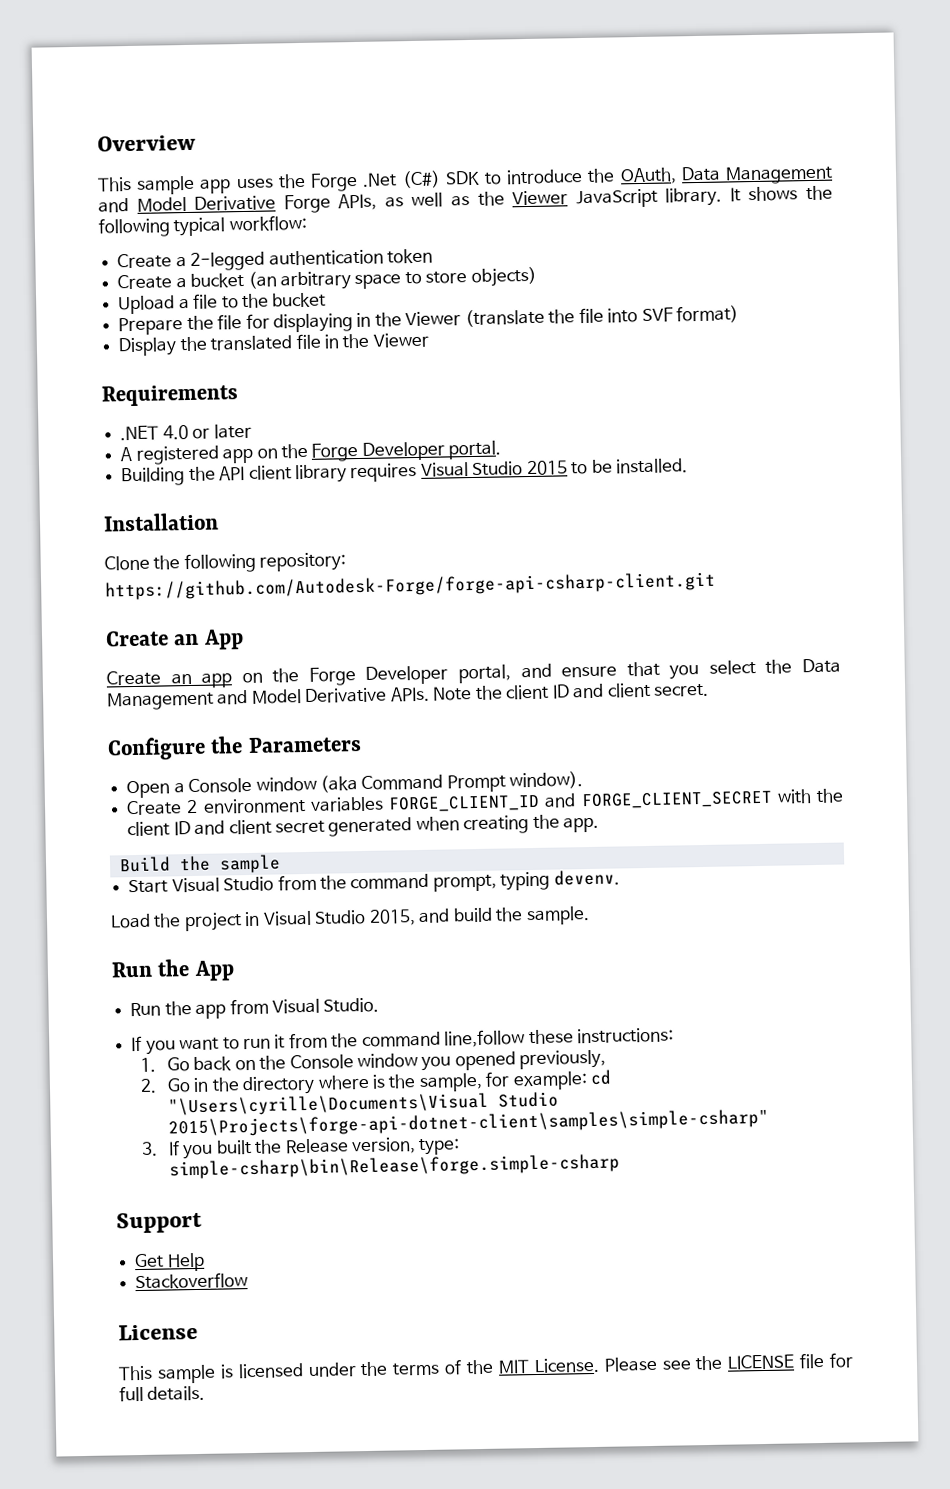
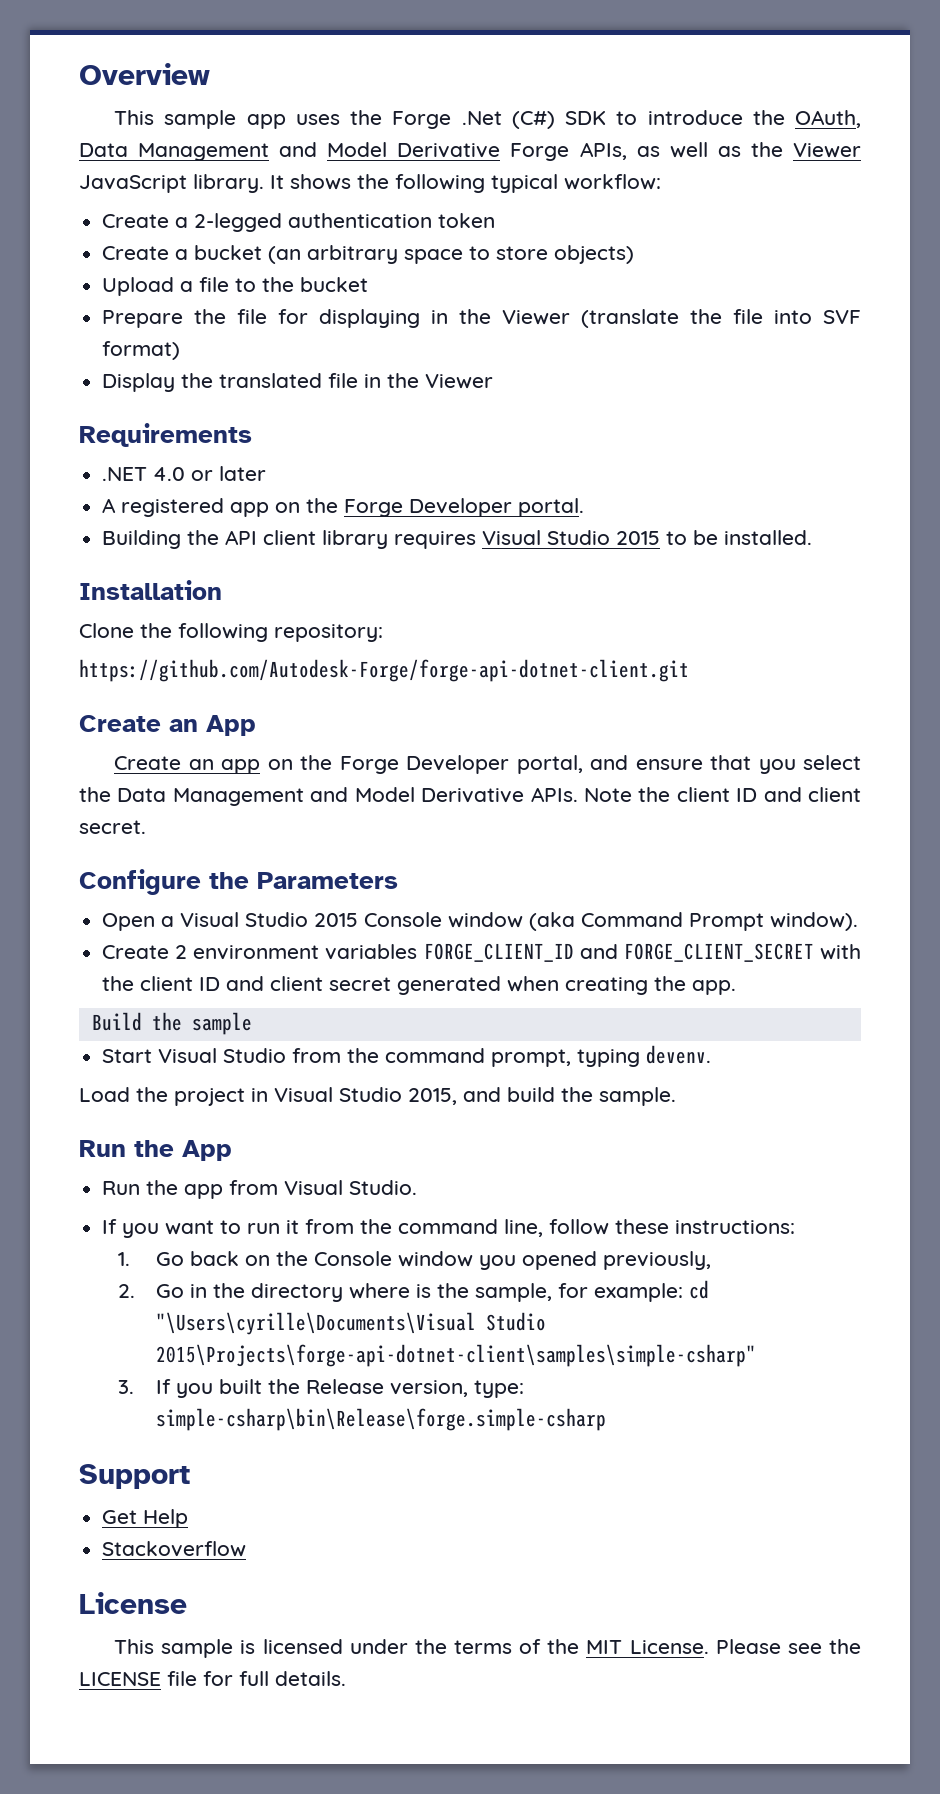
- https://github.com/Autodesk-Forge/forge-api-csharp-client.git
+ https://github.com/Autodesk-Forge/forge-api-dotnet-client.git
- Open a Console window (aka Command Prompt window).
+ Open a Visual Studio 2015 Console window (aka Command Prompt window).
- If you want to run it from the command line,follow these instructions:
+ If you want to run it from the command line, follow these instructions:

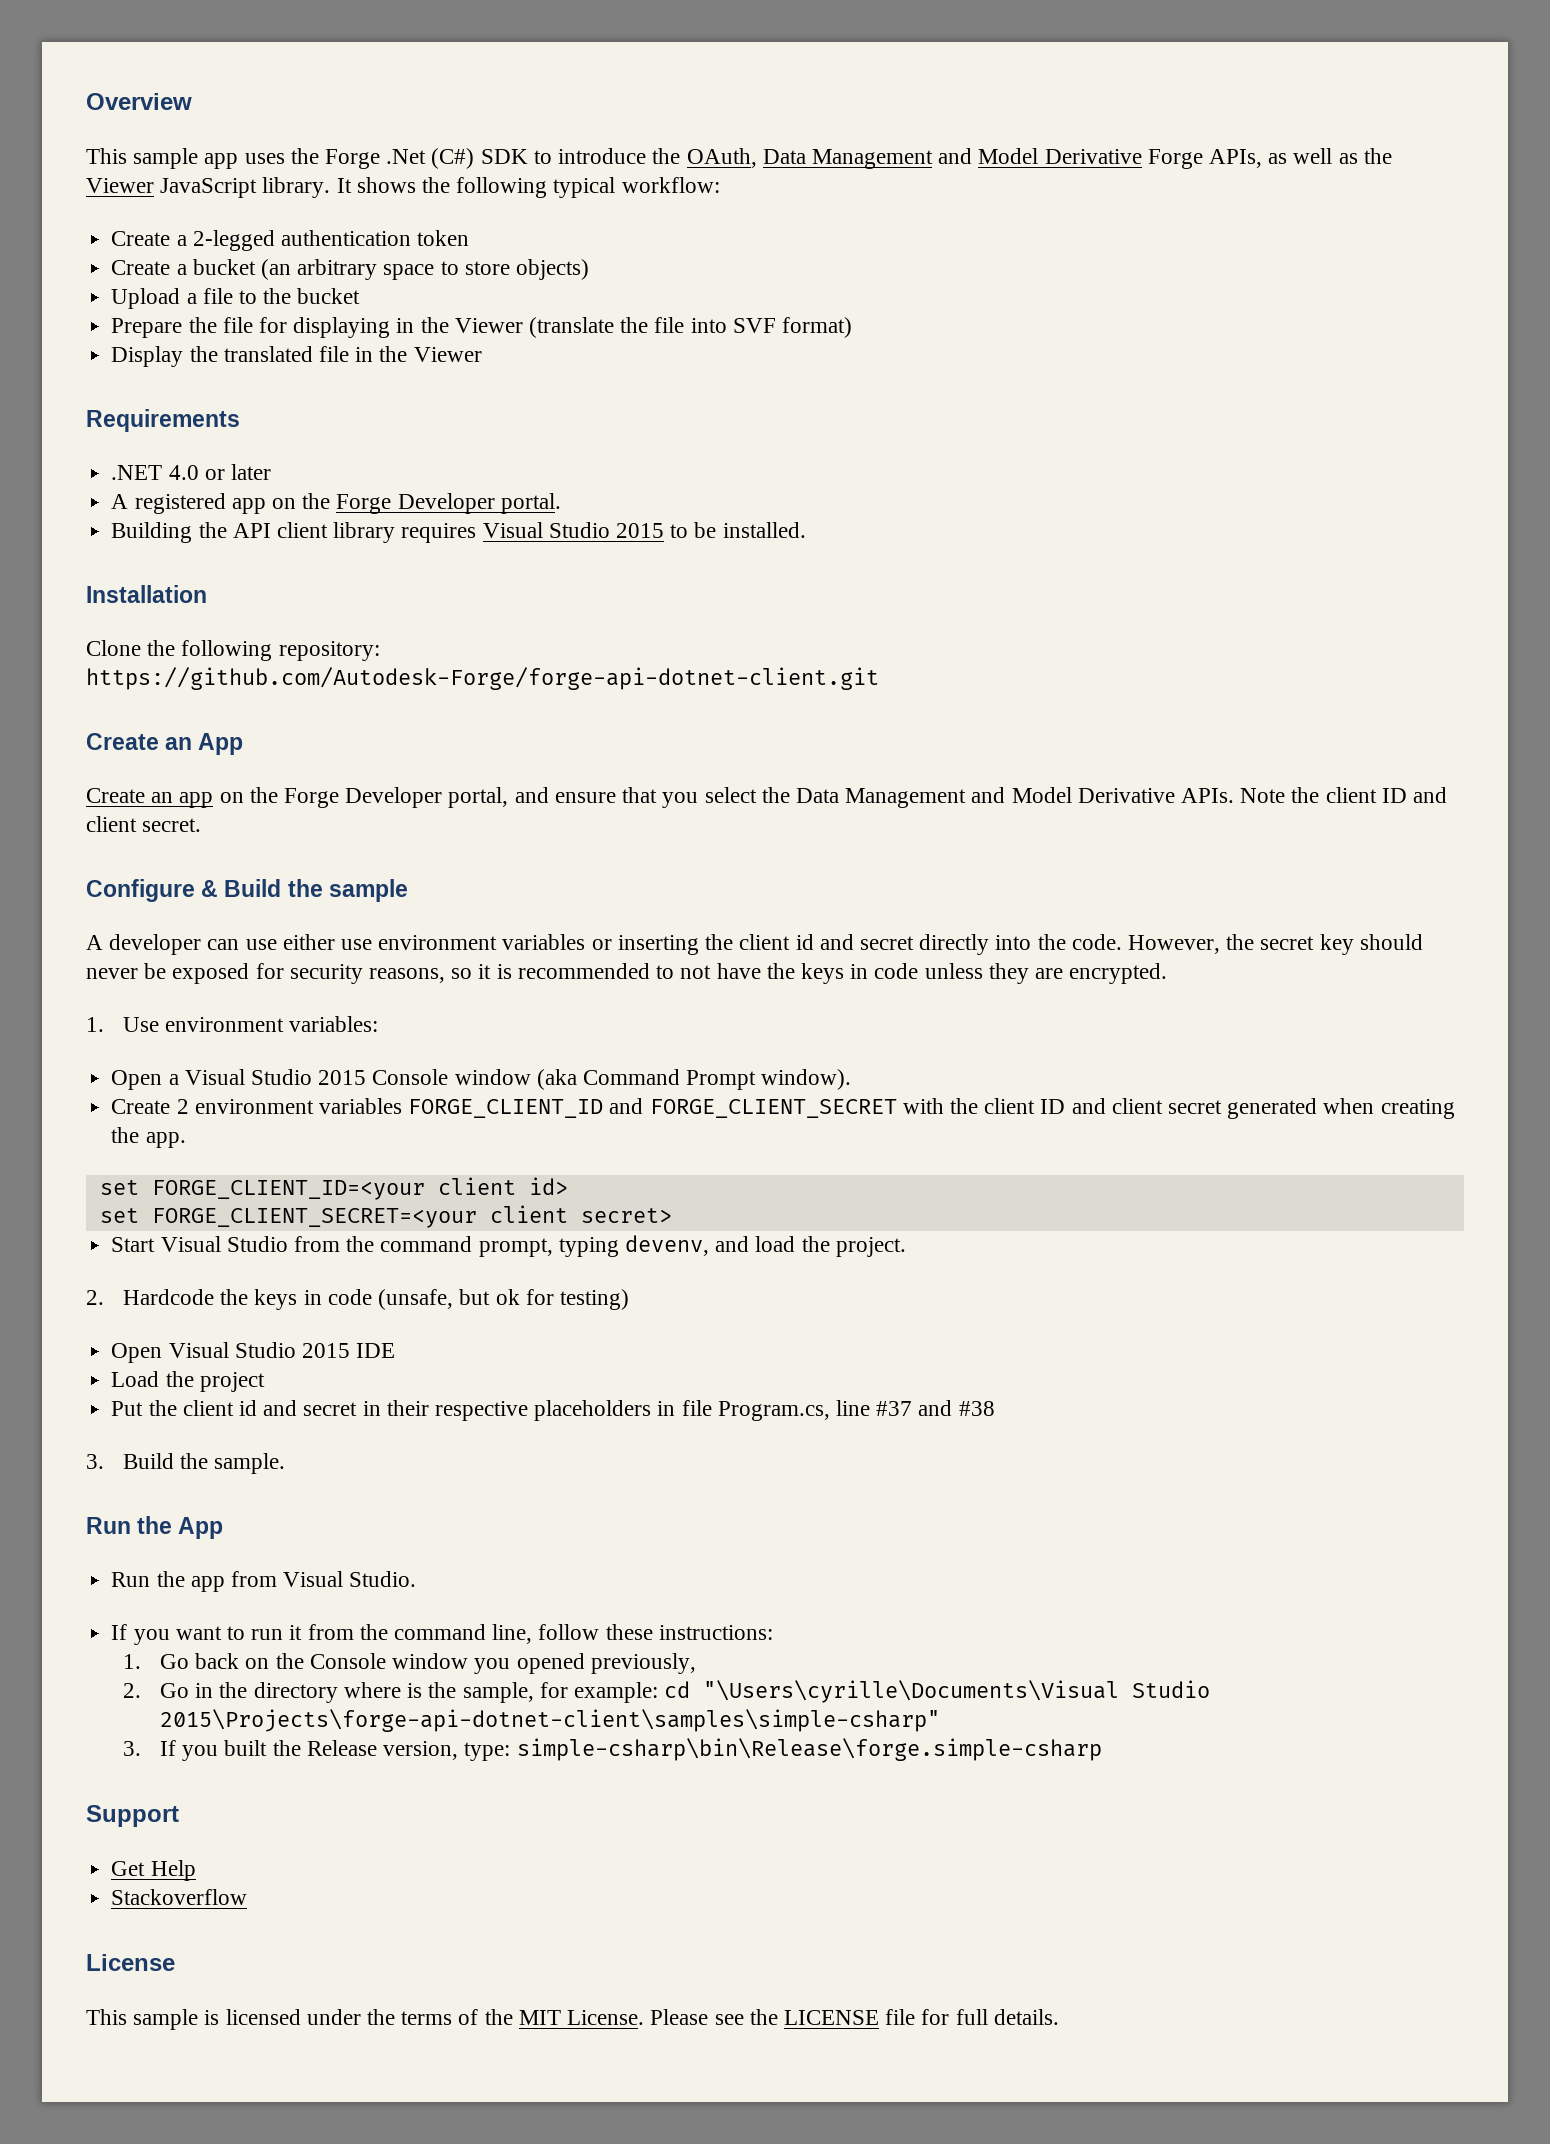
- Configure the Parameters
+ Configure & Build the sample
+ A developer can use either use environment variables or inserting the client id and secret directly into the code. However, the secret key should never be exposed for security reasons, so it is recommended to not have the keys in code unless they are encrypted.
+ 1. Use environment variables:
- Build the sample
+ set FORGE_CLIENT_ID=<your client id>
+ set FORGE_CLIENT_SECRET=<your client secret>
- Start Visual Studio from the command prompt, typing devenv.
- Load the project in Visual Studio 2015, and build the sample.
+ Start Visual Studio from the command prompt, typing devenv, and load the project.
+ 2. Hardcode the keys in code (unsafe, but ok for testing)
+ Open Visual Studio 2015 IDE
+ Load the project
+ Put the client id and secret in their respective placeholders in file Program.cs, line #37 and #38
+ 3. Build the sample.

